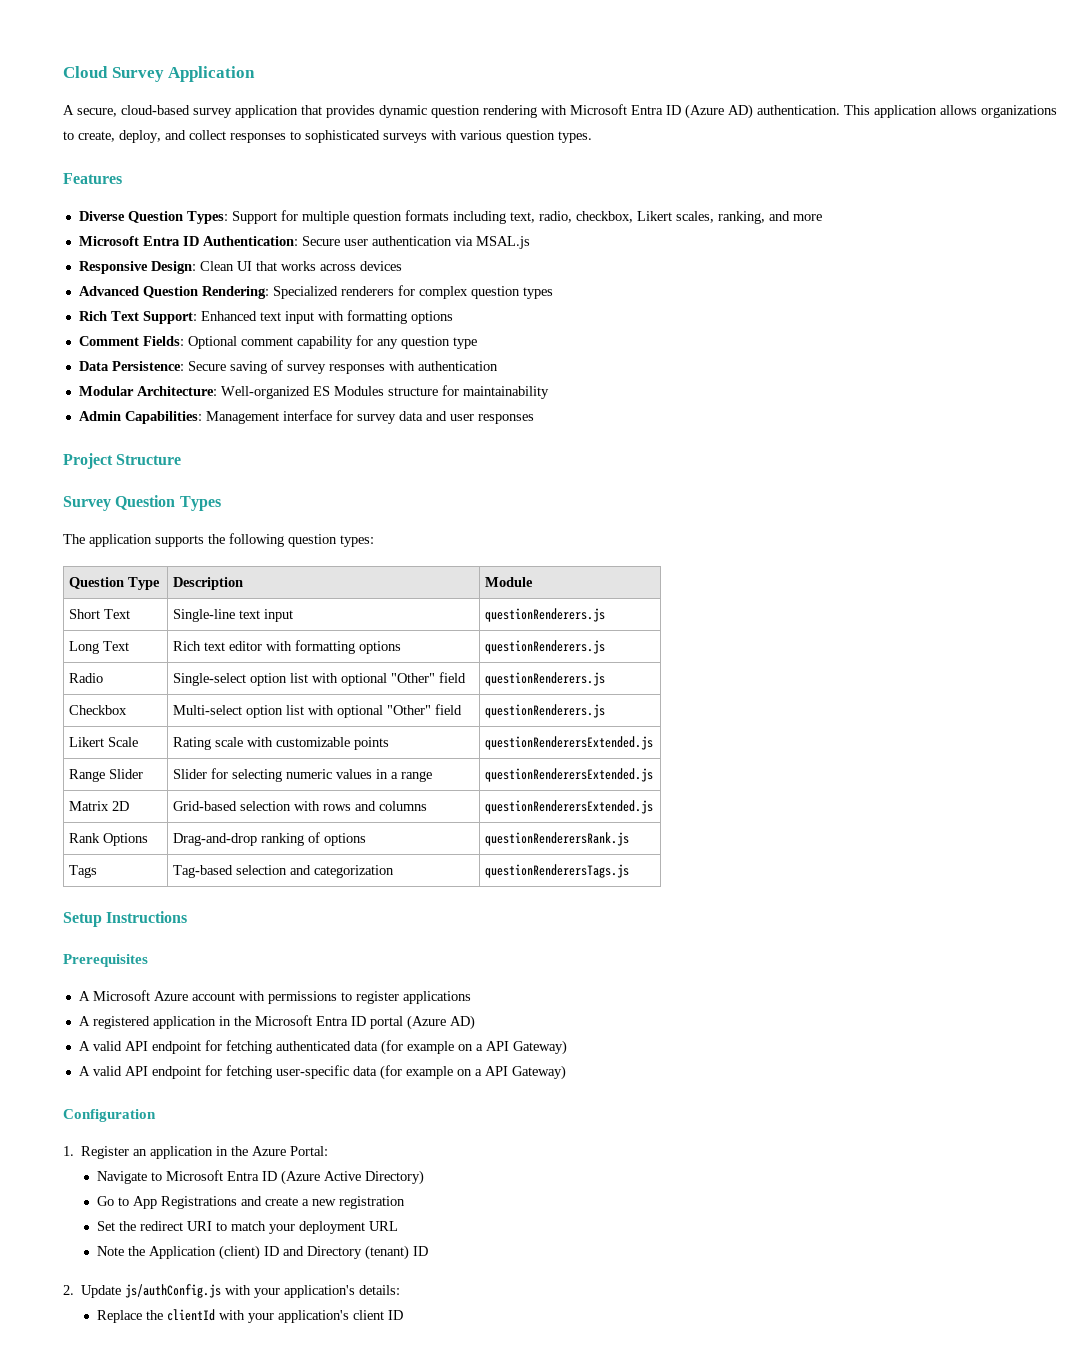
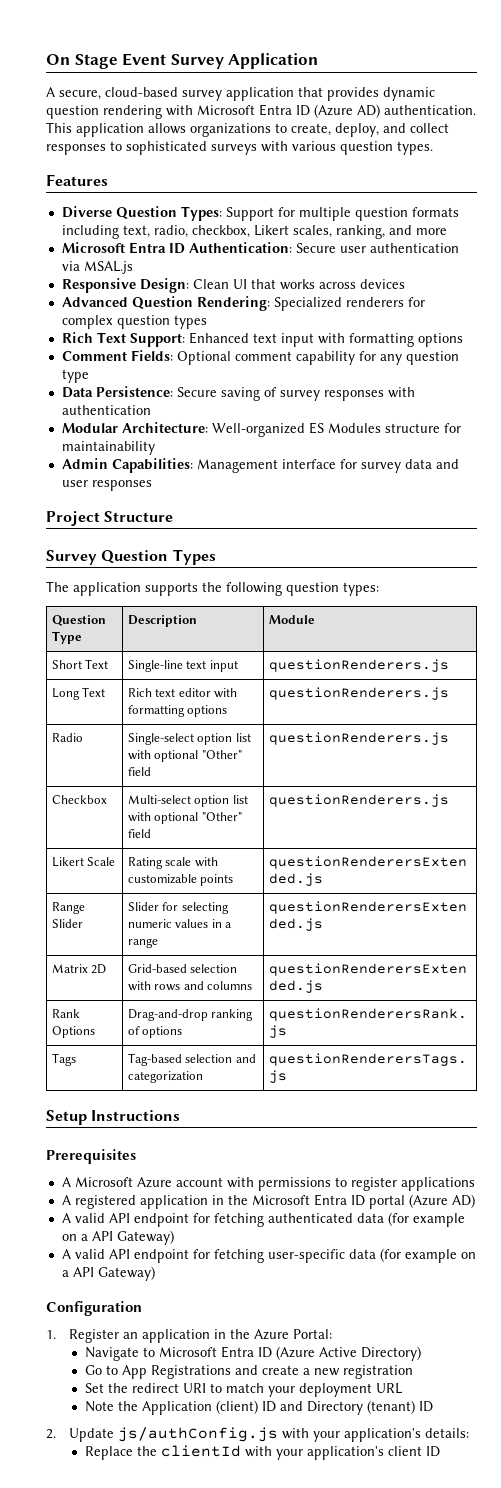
- Cloud Survey Application
+ On Stage Event Survey Application

